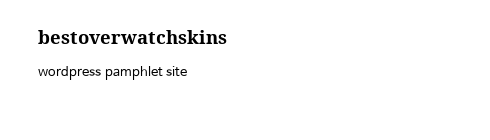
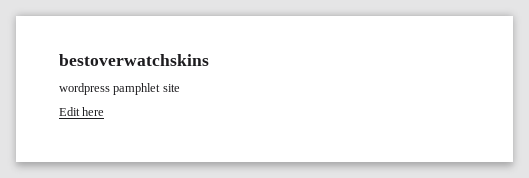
+ Edit here

